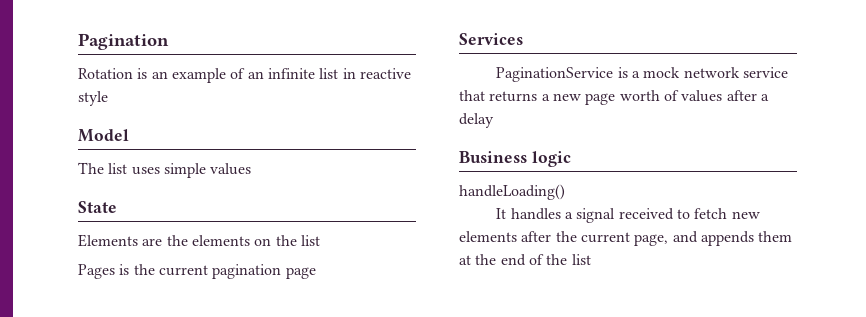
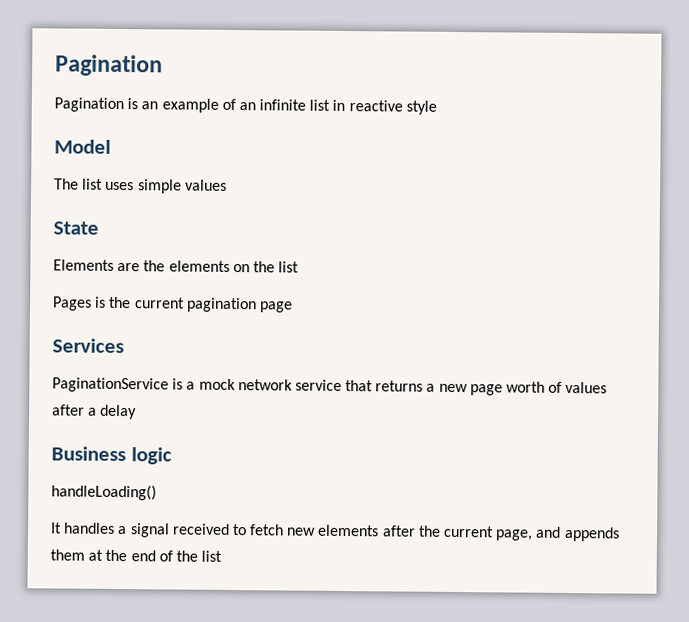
- Rotation is an example of an infinite list in reactive style
+ Pagination is an example of an infinite list in reactive style

